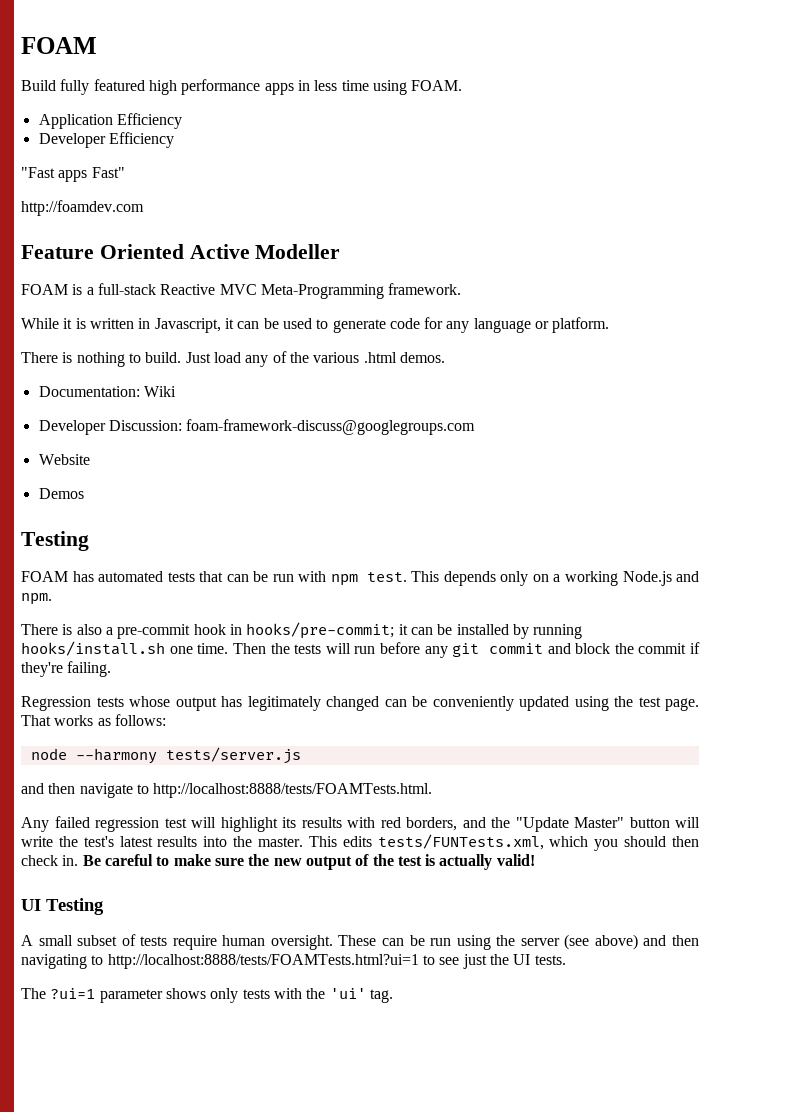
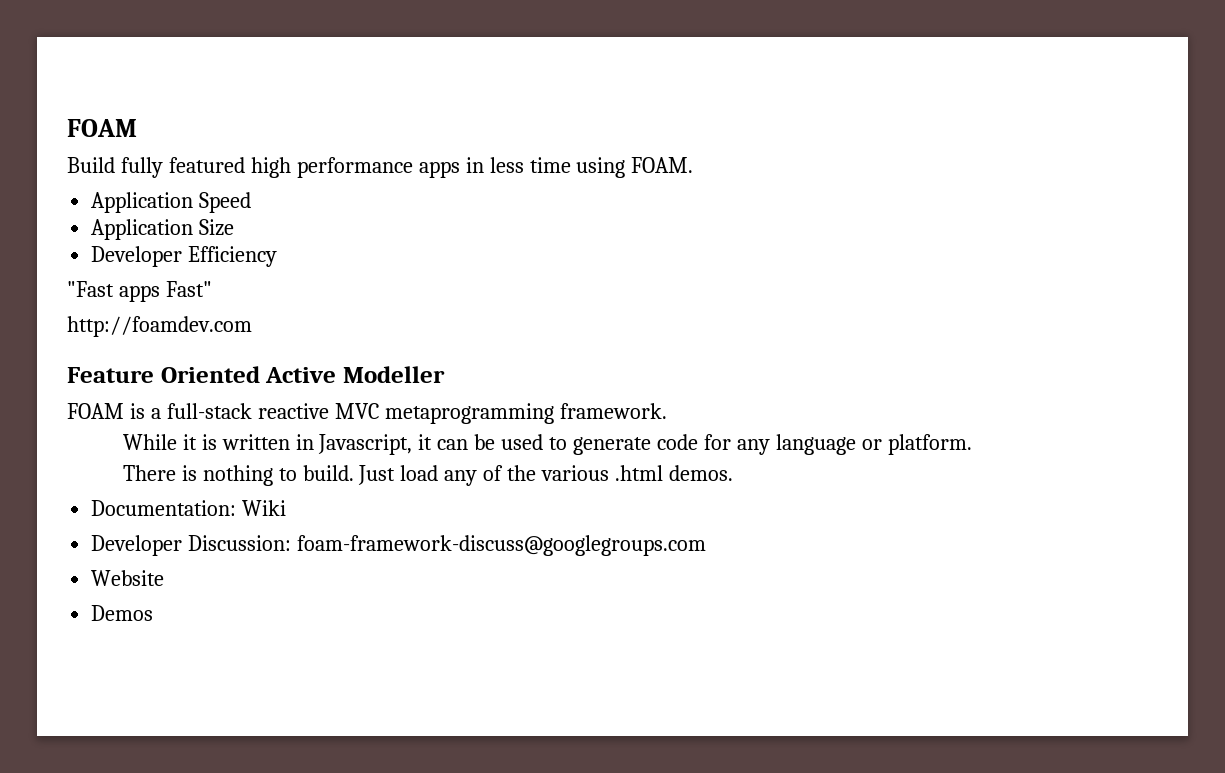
- Application Efficiency
+ Application Speed
+ Application Size
- FOAM is a full-stack Reactive MVC Meta-Programming framework.
+ FOAM is a full-stack reactive MVC metaprogramming framework.
  Demos
- Testing
- FOAM has automated tests that can be run with npm test. This depends only on a working Node.js and npm.
- There is also a pre-commit hook in hooks/pre-commit; it can be installed by running hooks/install.sh one time. Then the tests will run before any git commit and block the commit if they're failing.
- Regression tests whose output has legitimately changed can be conveniently updated using the test page. That works as follows:
- node --harmony tests/server.js
- and then navigate to http://localhost:8888/tests/FOAMTests.html.
- Any failed regression test will highlight its results with red borders, and the "Update Master" button will write the test's latest results into the master. This edits tests/FUNTests.xml, which you should then check in. Be careful to make sure the new output of the test is actually valid!
- UI Testing
- A small subset of tests require human oversight. These can be run using the server (see above) and then navigating to http://localhost:8888/tests/FOAMTests.html?ui=1 to see just the UI tests.
- The ?ui=1 parameter shows only tests with the 'ui' tag.

